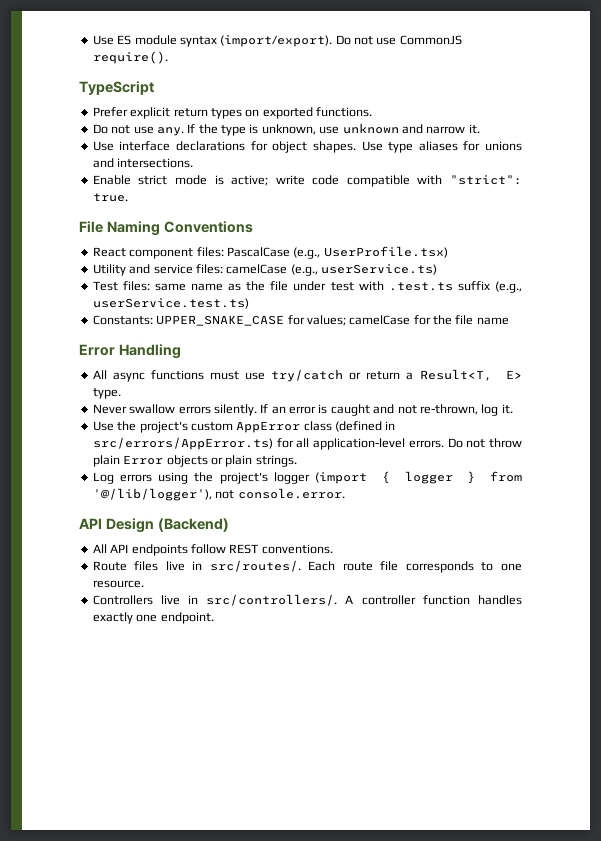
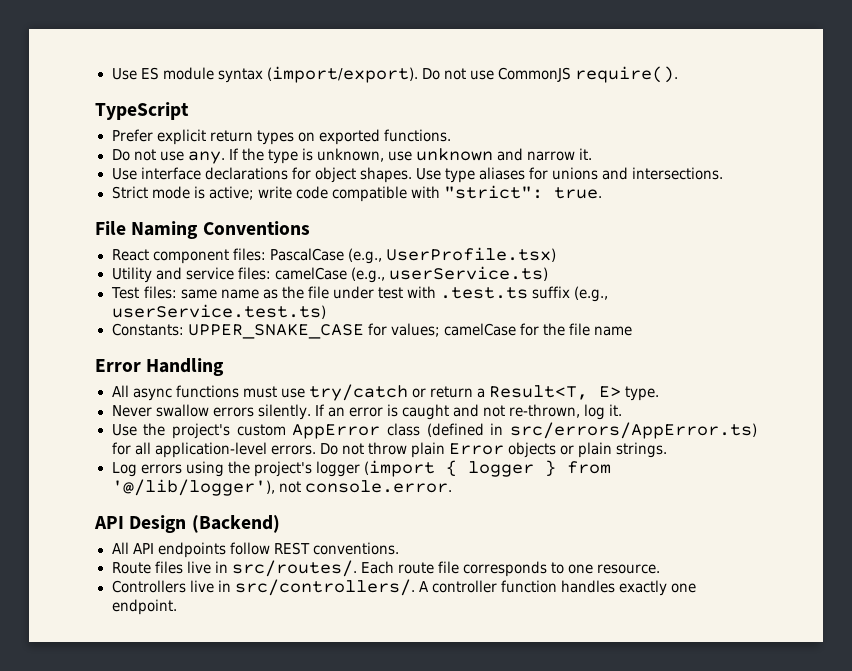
- Enable strict mode is active; write code compatible with "strict": true.
+ Strict mode is active; write code compatible with "strict": true.

